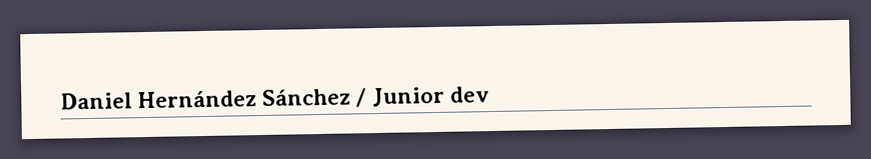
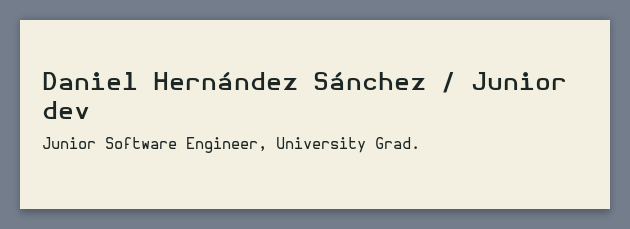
+ Junior Software Engineer, University Grad.

